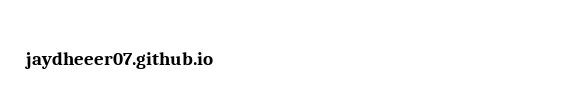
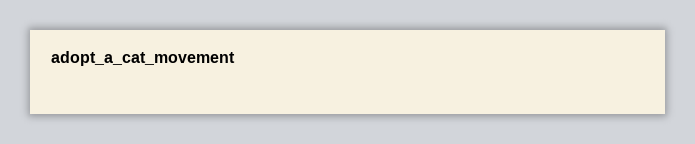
- jaydheeer07.github.io
+ adopt_a_cat_movement

